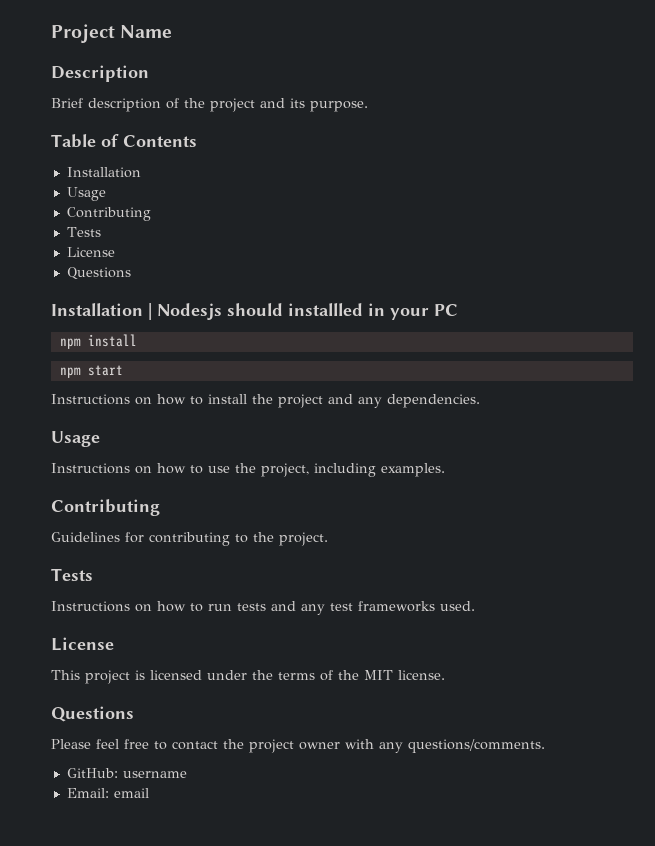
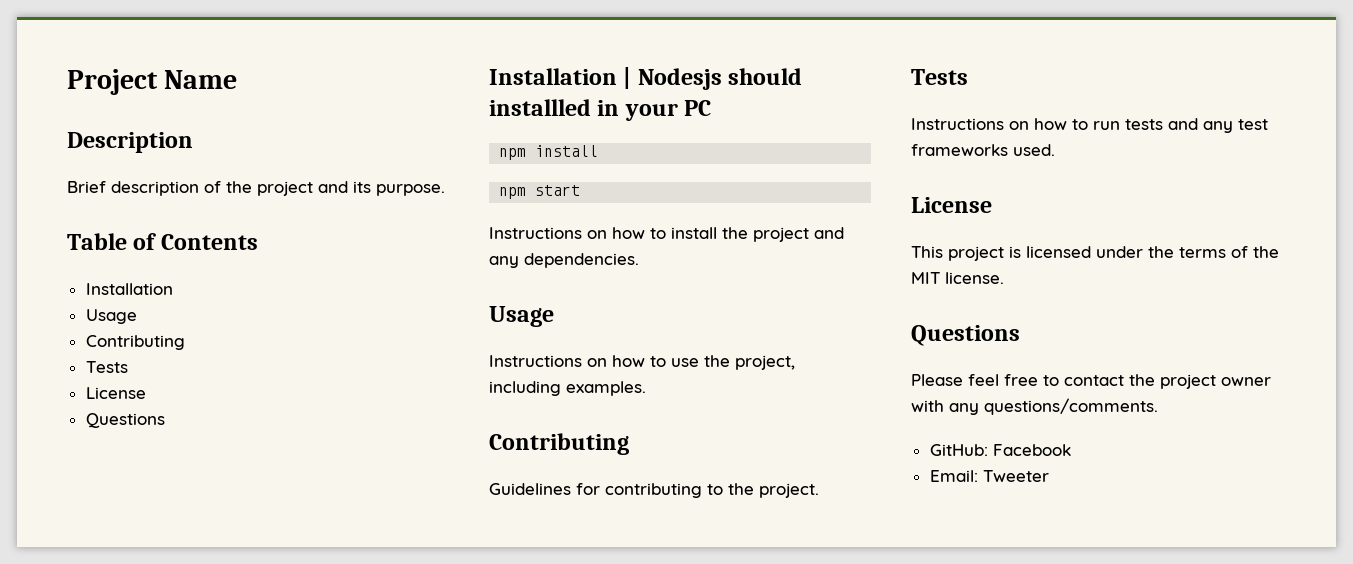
- GitHub: username
+ GitHub: Facebook
- Email: email
+ Email: Tweeter

